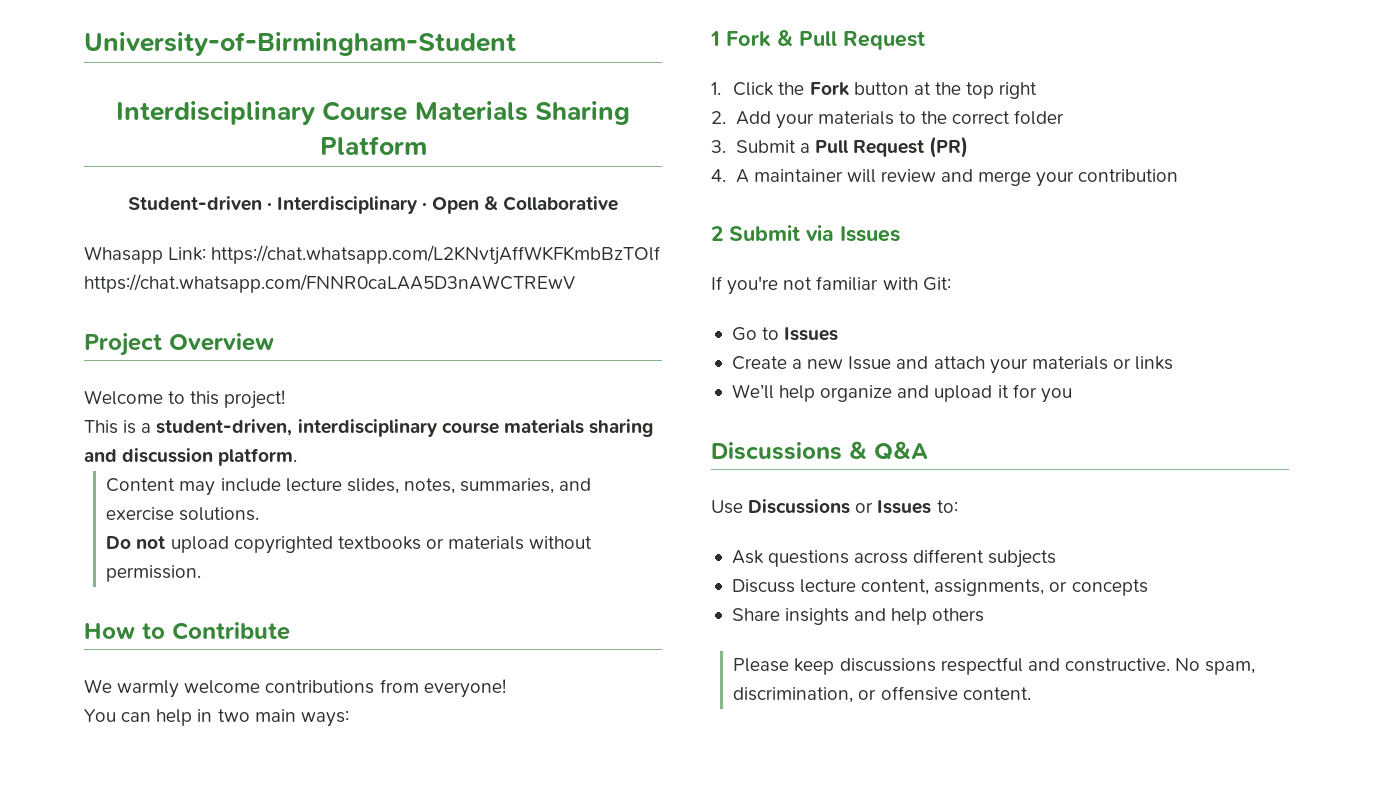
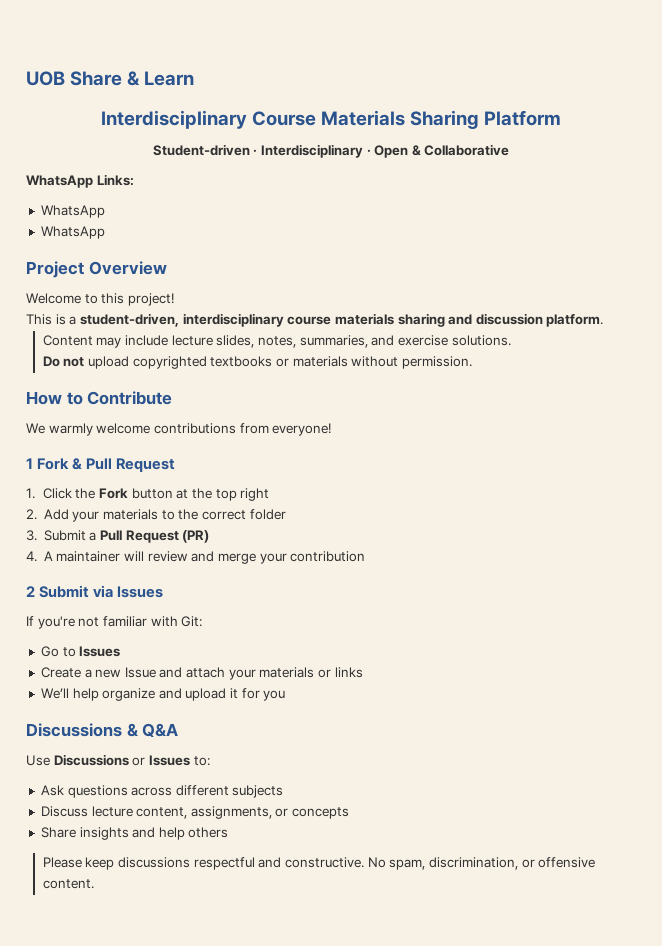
- University-of-Birmingham-Student
+ UOB Share & Learn
- Whasapp Link: https://chat.whatsapp.com/L2KNvtjAffWKFKmbBzTOlf https://chat.whatsapp.com/FNNR0caLAA5D3nAWCTREwV
+ WhatsApp Links:
+ WhatsApp
+ WhatsApp
- You can help in two main ways:

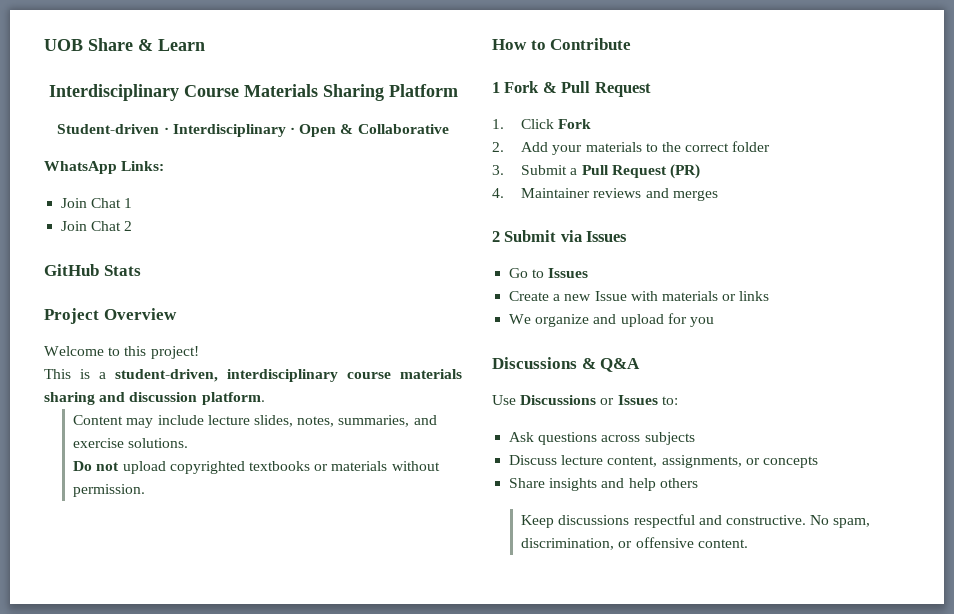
  WhatsApp Links:
- WhatsApp
- WhatsApp
+ Join Chat 1
+ Join Chat 2
+ GitHub Stats
- We warmly welcome contributions from everyone!
- 1. Click the Fork button at the top right
+ 1. Click Fork
- 4. A maintainer will review and merge your contribution
+ 4. Maintainer reviews and merges
  2 Submit via Issues
- If you're not familiar with Git:
- Create a new Issue and attach your materials or links
+ Create a new Issue with materials or links
- We’ll help organize and upload it for you
+ We organize and upload for you
- Ask questions across different subjects
+ Ask questions across subjects
- Please keep discussions respectful and constructive.
+ Keep discussions respectful and constructive.

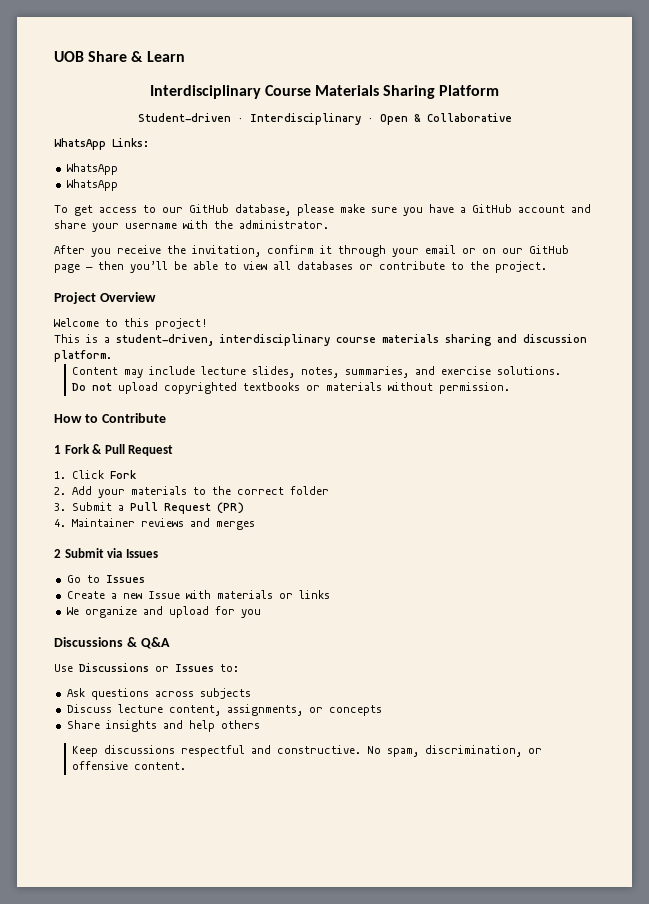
  WhatsApp Links:
- Join Chat 1
- Join Chat 2
- GitHub Stats
+ WhatsApp
+ WhatsApp
+ To get access to our GitHub database, please make sure you have a GitHub account and share your username with the administrator.
+ After you receive the invitation, confirm it through your email or on our GitHub page — then you’ll be able to view all databases or contribute to the project.

